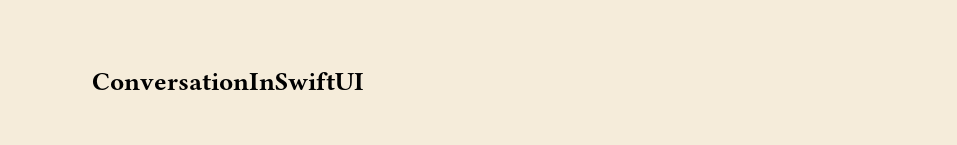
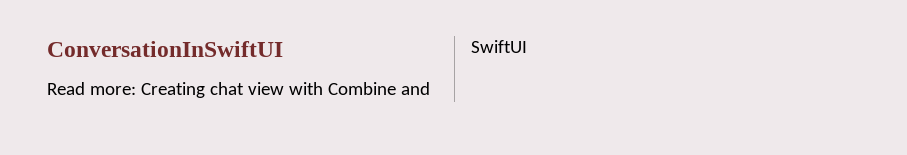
+ Read more: Creating chat view with Combine and SwiftUI

